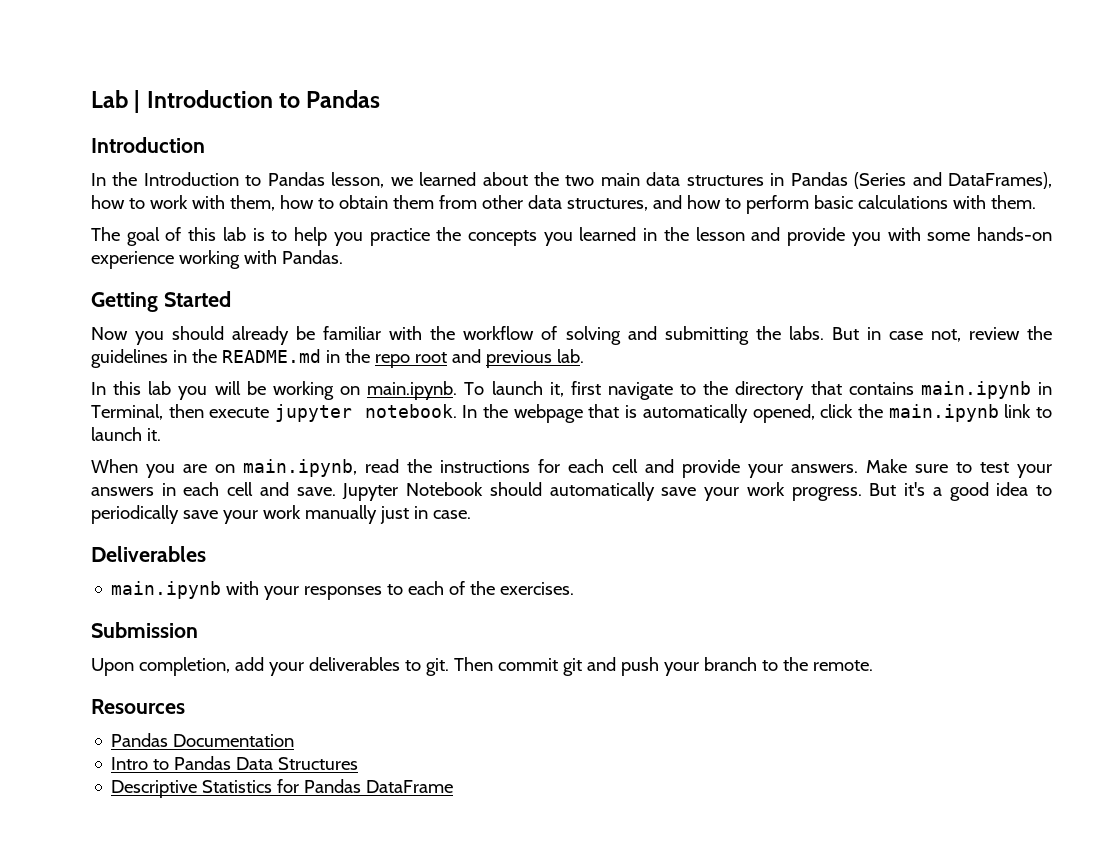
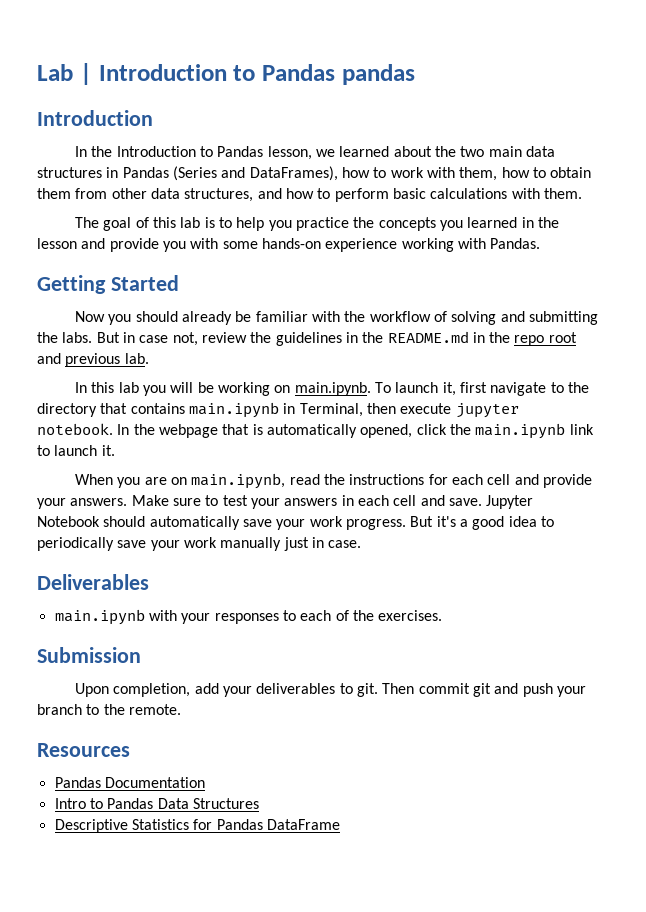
- Lab | Introduction to Pandas
+ Lab | Introduction to Pandas pandas

